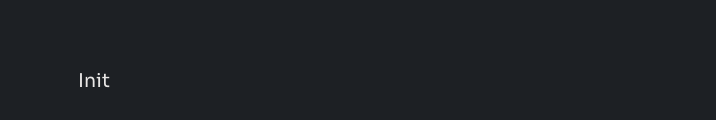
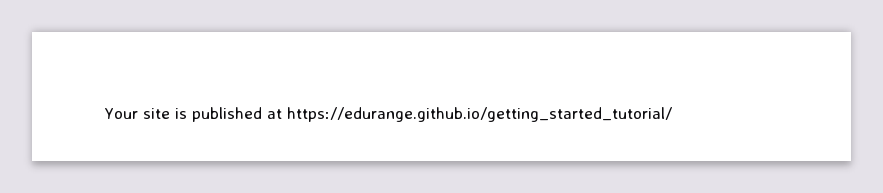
- Init
+ Your site is published at https://edurange.github.io/getting_started_tutorial/

